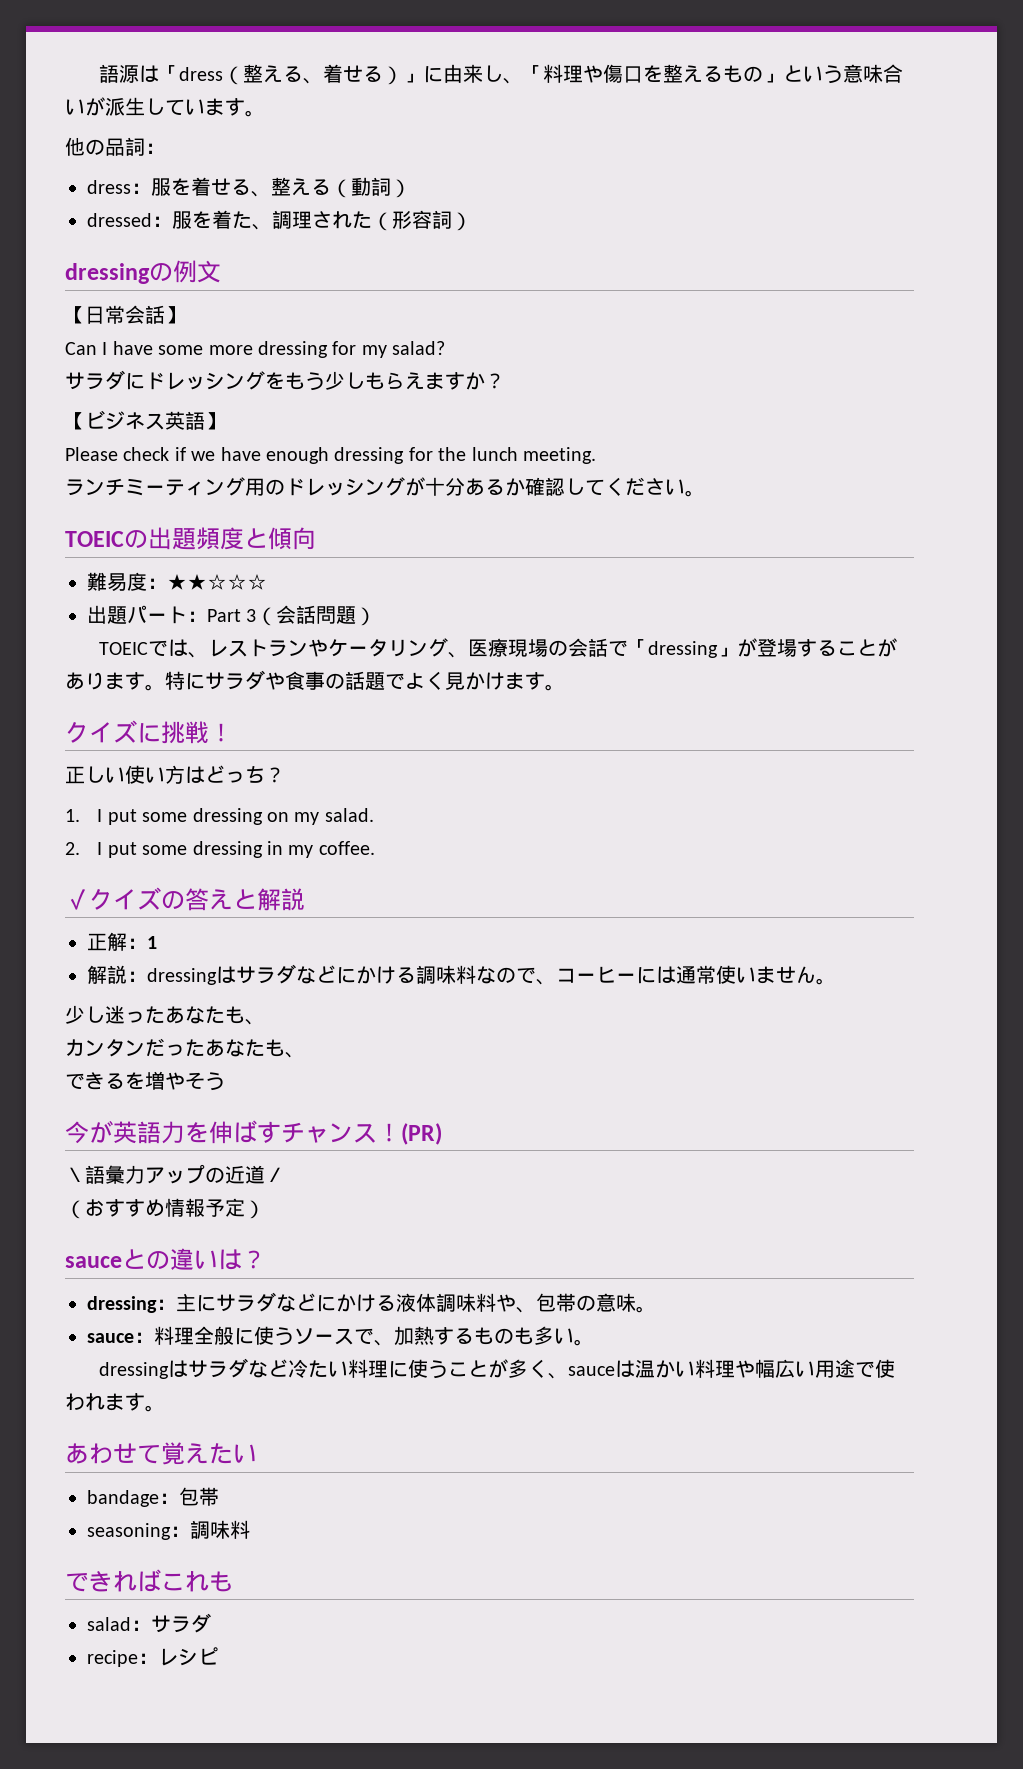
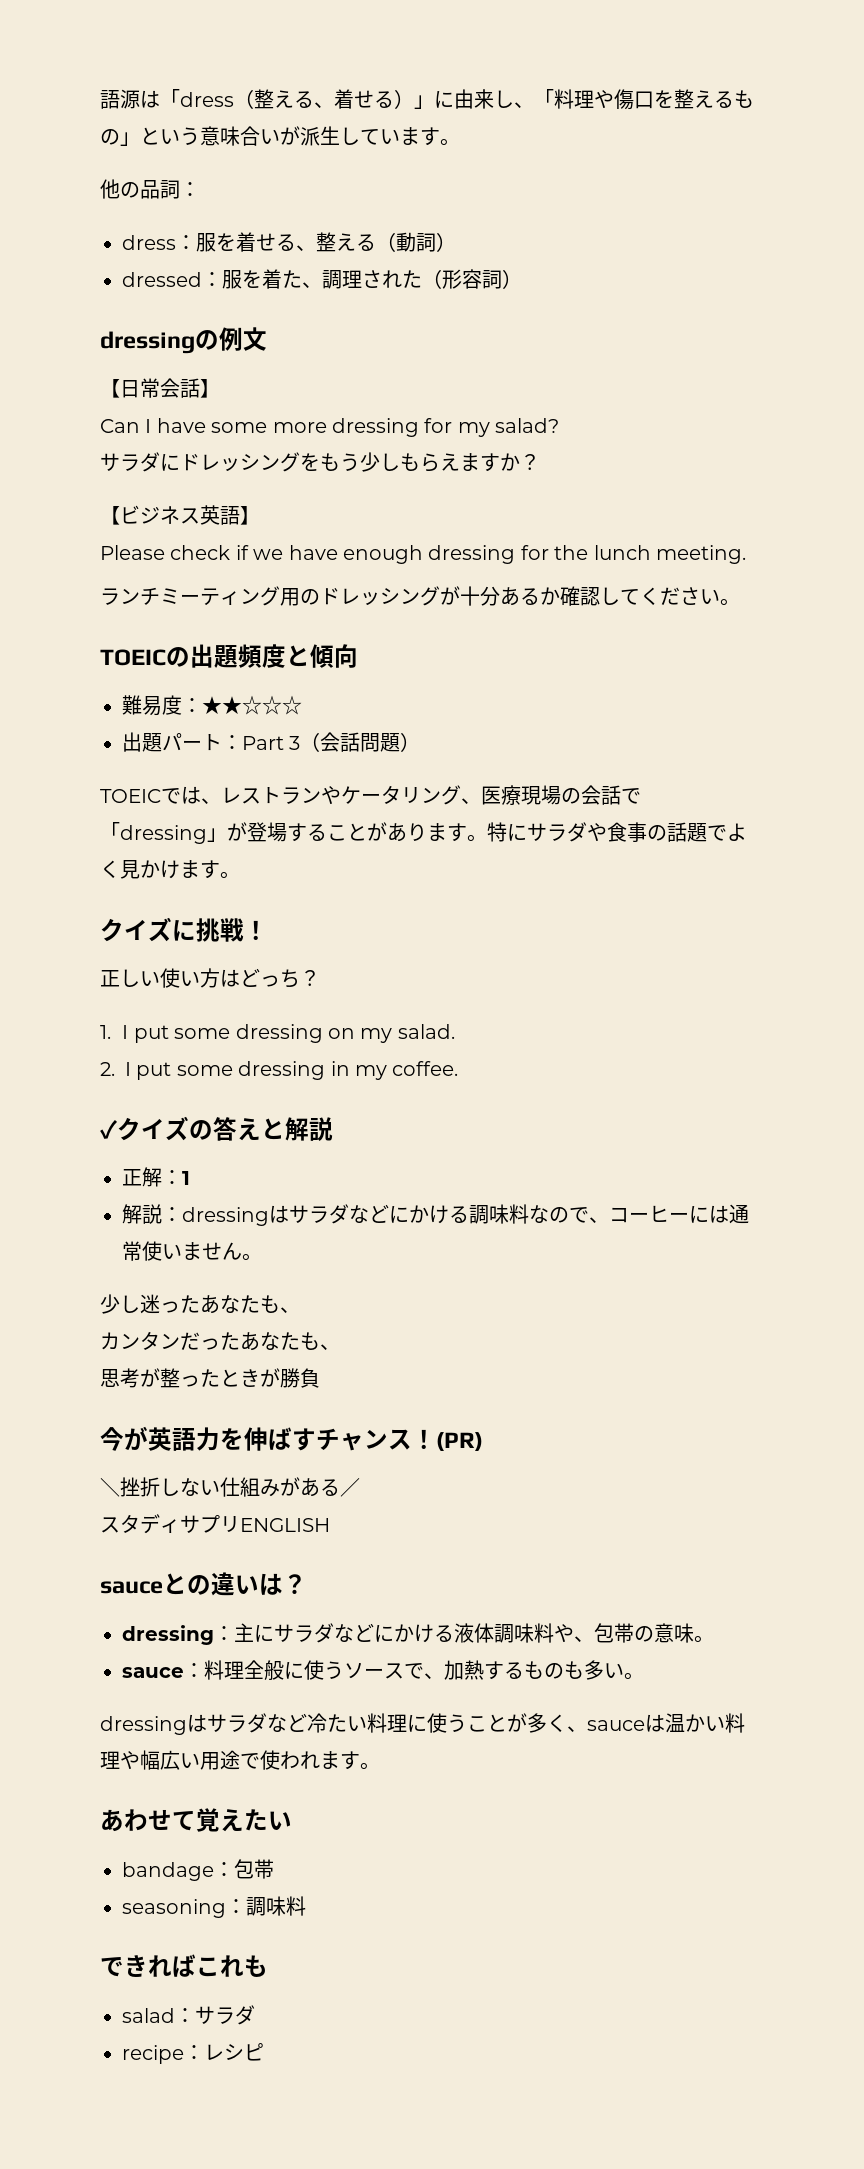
- できるを増やそう
+ 思考が整ったときが勝負
- ＼語彙力アップの近道／
- （おすすめ情報予定）
+ ＼挫折しない仕組みがある／
+ スタディサプリENGLISH

